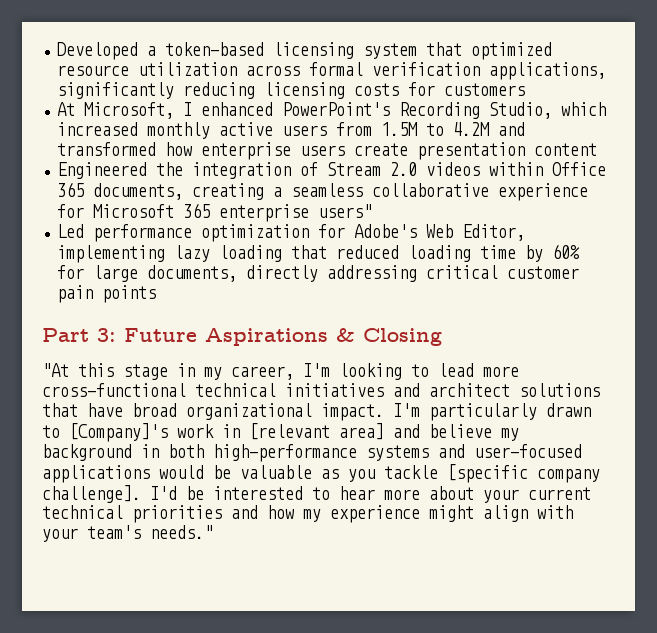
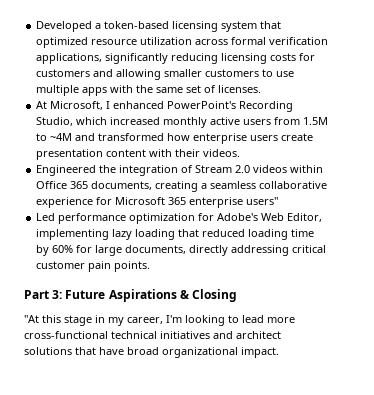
- Developed a token-based licensing system that optimized resource utilization across formal verification applications, significantly reducing licensing costs for customers
+ Developed a token-based licensing system that optimized resource utilization across formal verification applications, significantly reducing licensing costs for customers and allowing smaller customers to use multiple apps with the same set of licenses.
- At Microsoft, I enhanced PowerPoint's Recording Studio, which increased monthly active users from 1.5M to 4.2M and transformed how enterprise users create presentation content
+ At Microsoft, I enhanced PowerPoint's Recording Studio, which increased monthly active users from 1.5M to ~4M and transformed how enterprise users create presentation content with their videos.
- Led performance optimization for Adobe's Web Editor, implementing lazy loading that reduced loading time by 60% for large documents, directly addressing critical customer pain points
+ Led performance optimization for Adobe's Web Editor, implementing lazy loading that reduced loading time by 60% for large documents, directly addressing critical customer pain points.
- I'm particularly drawn to [Company]'s work in [relevant area] and believe my background in both high-performance systems and user-focused applications would be valuable as you tackle [specific company challenge]. I'd be interested to hear more about your current technical priorities and how my experience might align with your team's needs."

